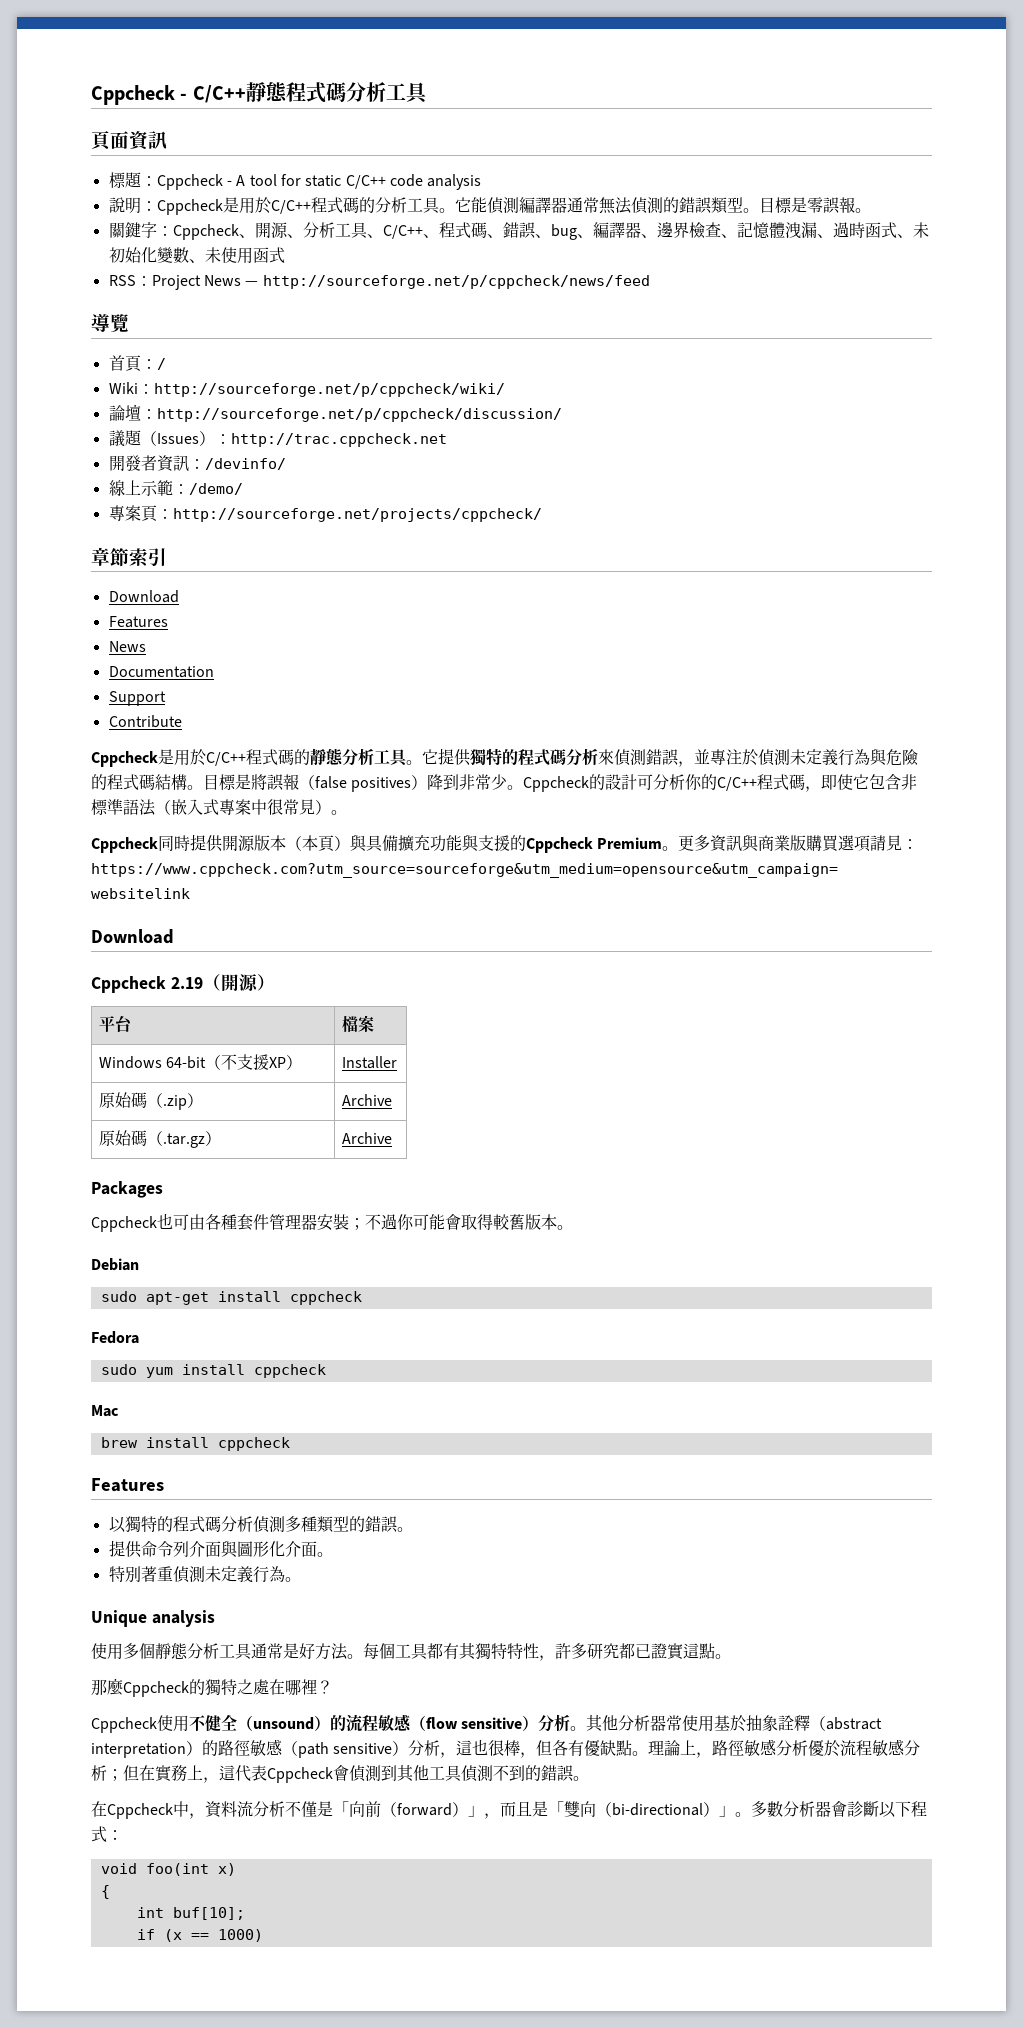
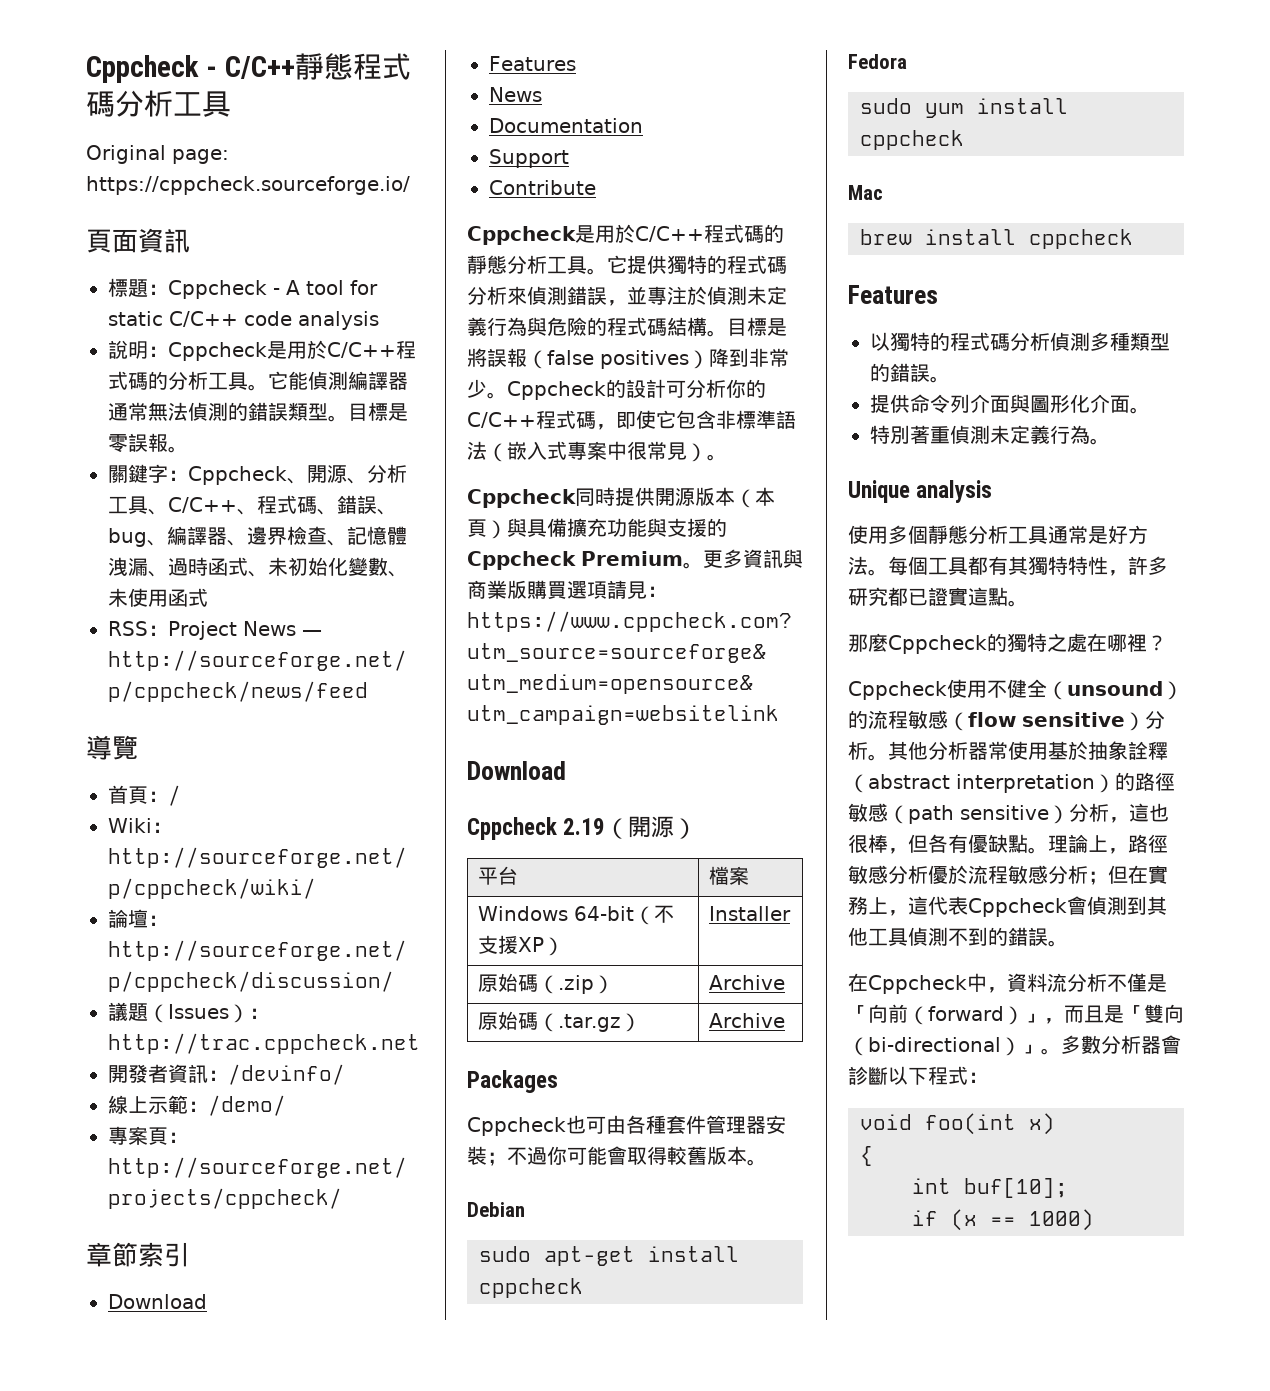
+ Original page: https://cppcheck.sourceforge.io/

